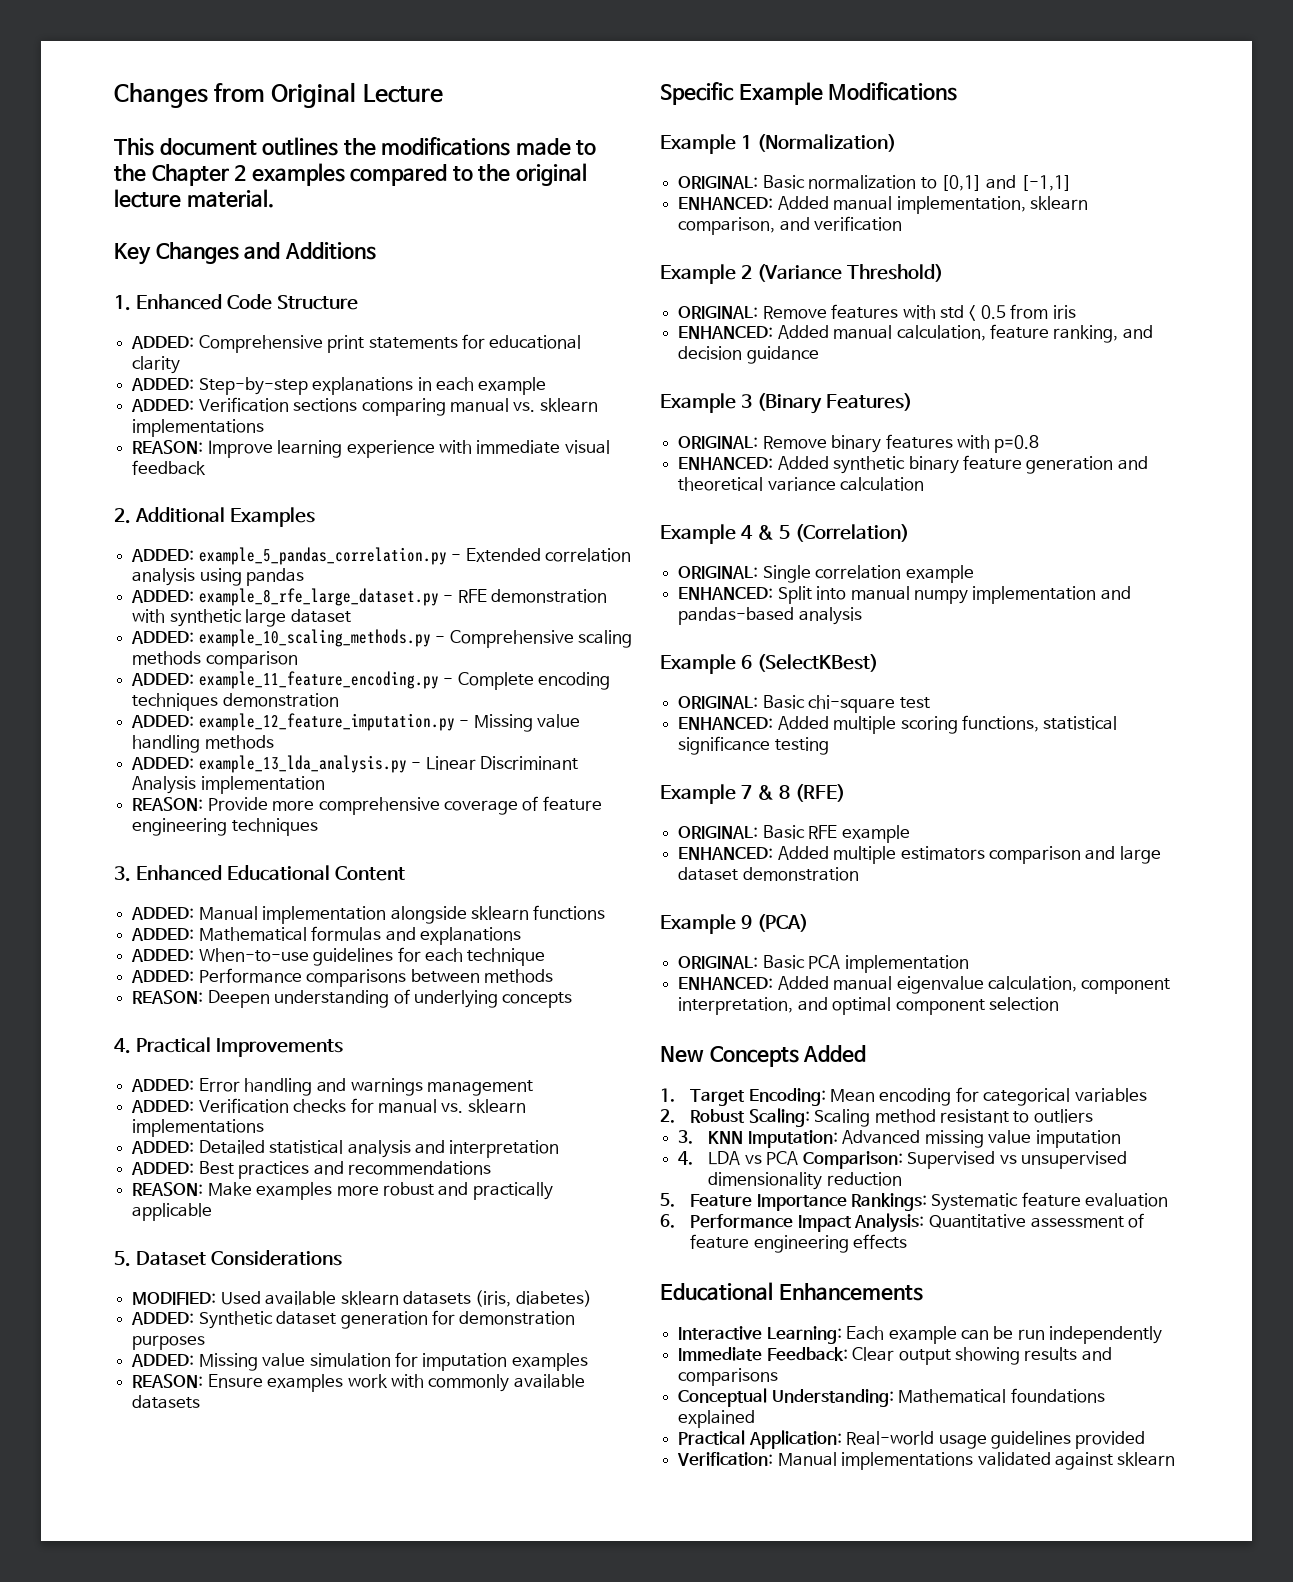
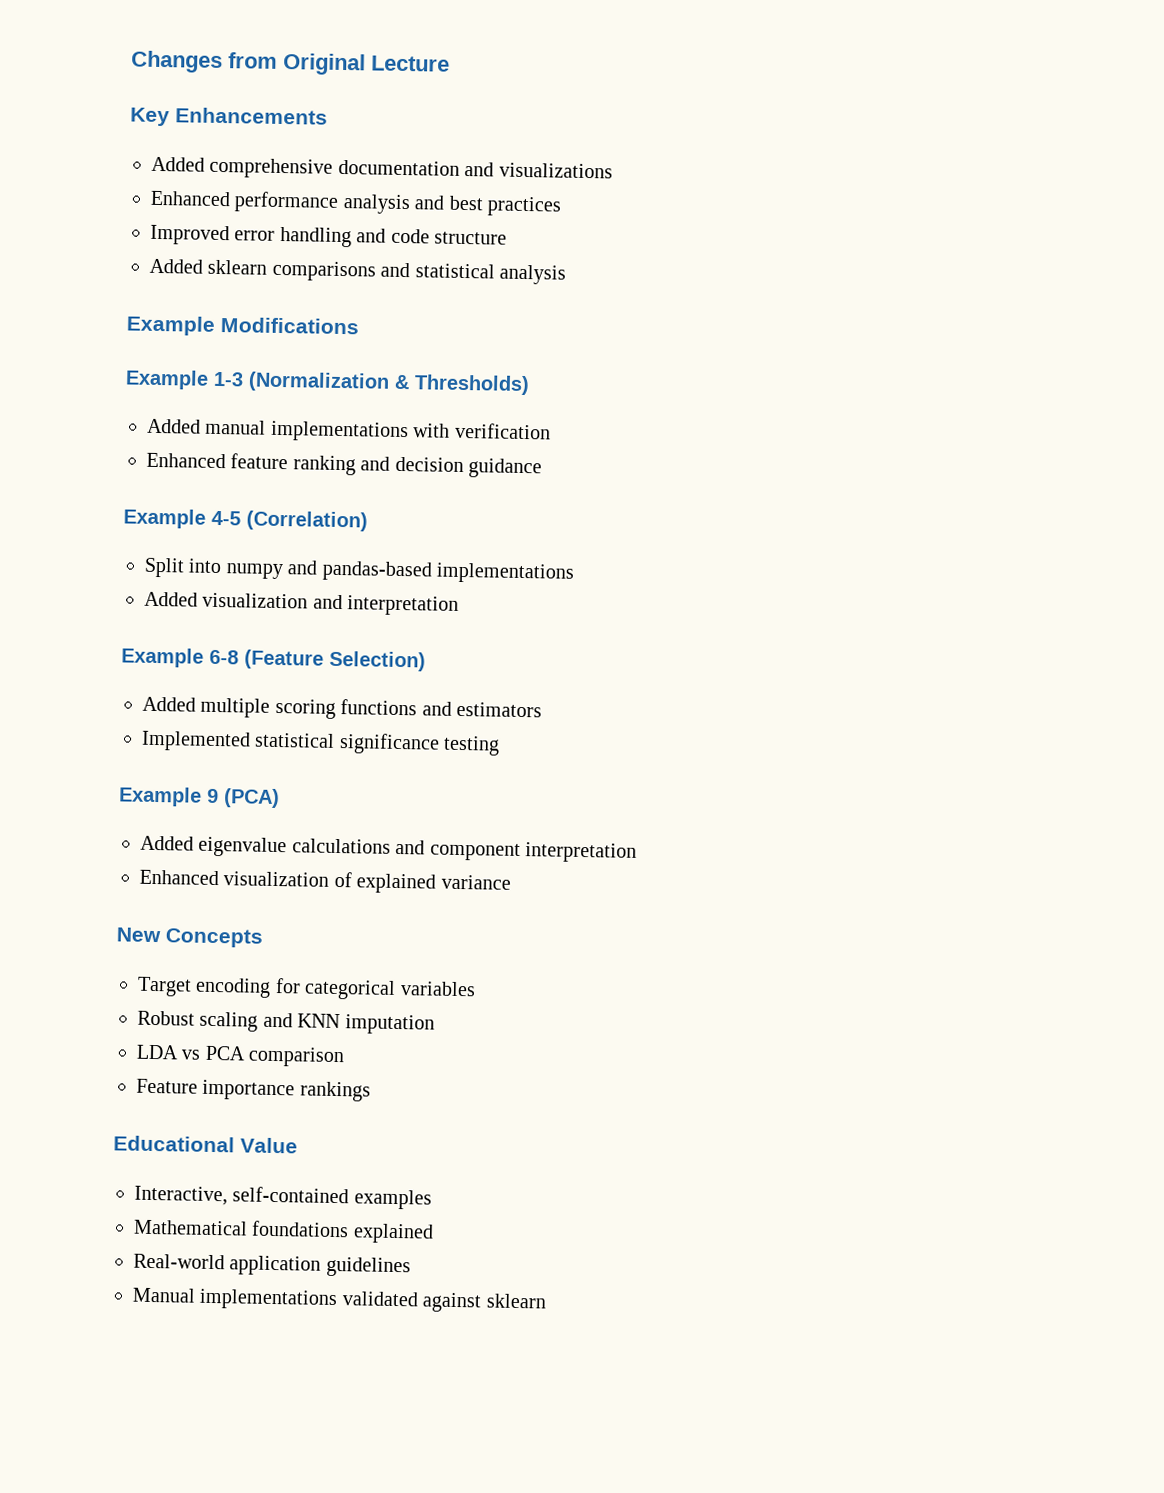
- This document outlines the modifications made to the Chapter 2 examples compared to the original lecture material.
- Key Changes and Additions
- 1. Enhanced Code Structure
- ADDED: Comprehensive print statements for educational clarity
- ADDED: Step-by-step explanations in each example
- ADDED: Verification sections comparing manual vs. sklearn implementations
- REASON: Improve learning experience with immediate visual feedback
- 2. Additional Examples
- ADDED: example_5_pandas_correlation.py - Extended correlation analysis using pandas
- ADDED: example_8_rfe_large_dataset.py - RFE demonstration with synthetic large dataset
- ADDED: example_10_scaling_methods.py - Comprehensive scaling methods comparison
- ADDED: example_11_feature_encoding.py - Complete encoding techniques demonstration
- ADDED: example_12_feature_imputation.py - Missing value handling methods
- ADDED: example_13_lda_analysis.py - Linear Discriminant Analysis implementation
- REASON: Provide more comprehensive coverage of feature engineering techniques
- 3. Enhanced Educational Content
- ADDED: Manual implementation alongside sklearn functions
- ADDED: Mathematical formulas and explanations
- ADDED: When-to-use guidelines for each technique
- ADDED: Performance comparisons between methods
- REASON: Deepen understanding of underlying concepts
- 4. Practical Improvements
- ADDED: Error handling and warnings management
- ADDED: Verification checks for manual vs. sklearn implementations
- ADDED: Detailed statistical analysis and interpretation
- ADDED: Best practices and recommendations
- REASON: Make examples more robust and practically applicable
- 5. Dataset Considerations
- MODIFIED: Used available sklearn datasets (iris, diabetes)
- ADDED: Synthetic dataset generation for demonstration purposes
- ADDED: Missing value simulation for imputation examples
- REASON: Ensure examples work with commonly available datasets
- Specific Example Modifications
- Example 1 (Normalization)
- ORIGINAL: Basic normalization to [0,1] and [-1,1]
- ENHANCED: Added manual implementation, sklearn comparison, and verification
- Example 2 (Variance Threshold)
- ORIGINAL: Remove features with std < 0.5 from iris
- ENHANCED: Added manual calculation, feature ranking, and decision guidance
- Example 3 (Binary Features)
- ORIGINAL: Remove binary features with p=0.8
- ENHANCED: Added synthetic binary feature generation and theoretical variance calculation
- Example 4 & 5 (Correlation)
- ORIGINAL: Single correlation example
- ENHANCED: Split into manual numpy implementation and pandas-based analysis
- Example 6 (SelectKBest)
- ORIGINAL: Basic chi-square test
- ENHANCED: Added multiple scoring functions, statistical significance testing
- Example 7 & 8 (RFE)
- ORIGINAL: Basic RFE example
- ENHANCED: Added multiple estimators comparison and large dataset demonstration
+ Key Enhancements
+ Added comprehensive documentation and visualizations
+ Enhanced performance analysis and best practices
+ Improved error handling and code structure
+ Added sklearn comparisons and statistical analysis
+ Example Modifications
+ Example 1-3 (Normalization & Thresholds)
+ Added manual implementations with verification
+ Enhanced feature ranking and decision guidance
+ Example 4-5 (Correlation)
+ Split into numpy and pandas-based implementations
+ Added visualization and interpretation
+ Example 6-8 (Feature Selection)
+ Added multiple scoring functions and estimators
+ Implemented statistical significance testing
  Example 9 (PCA)
- ORIGINAL: Basic PCA implementation
- ENHANCED: Added manual eigenvalue calculation, component interpretation, and optimal component selection
- New Concepts Added
- 1. Target Encoding: Mean encoding for categorical variables
- 2. Robust Scaling: Scaling method resistant to outliers
- 3. KNN Imputation: Advanced missing value imputation
+ Added eigenvalue calculations and component interpretation
+ Enhanced visualization of explained variance
+ New Concepts
+ Target encoding for categorical variables
+ Robust scaling and KNN imputation
- 4. LDA vs PCA Comparison: Supervised vs unsupervised dimensionality reduction
- 5. Feature Importance Rankings: Systematic feature evaluation
- 6. Performance Impact Analysis: Quantitative assessment of feature engineering effects
- Educational Enhancements
- Interactive Learning: Each example can be run independently
- Immediate Feedback: Clear output showing results and comparisons
- Conceptual Understanding: Mathematical foundations explained
+ LDA vs PCA comparison
+ Feature importance rankings
+ Educational Value
+ Interactive, self-contained examples
+ Mathematical foundations explained
- Practical Application: Real-world usage guidelines provided
- Verification: Manual implementations validated against sklearn
+ Real-world application guidelines
+ Manual implementations validated against sklearn

